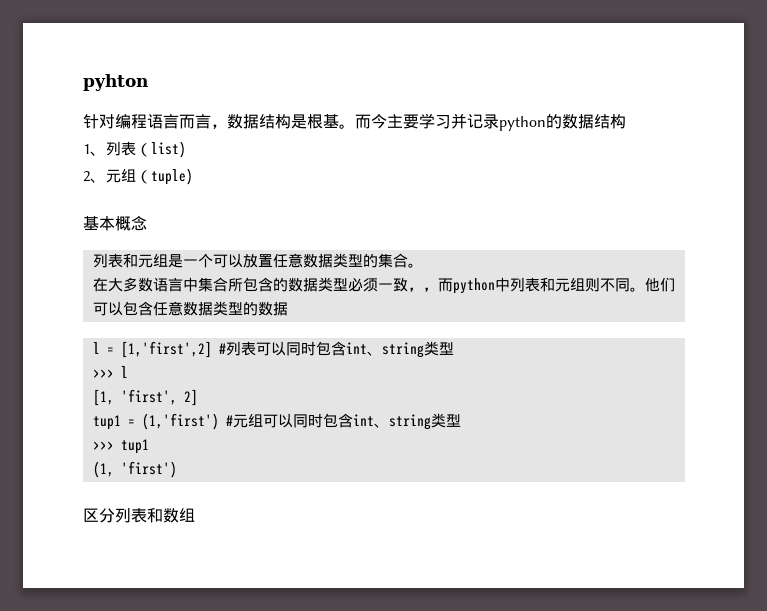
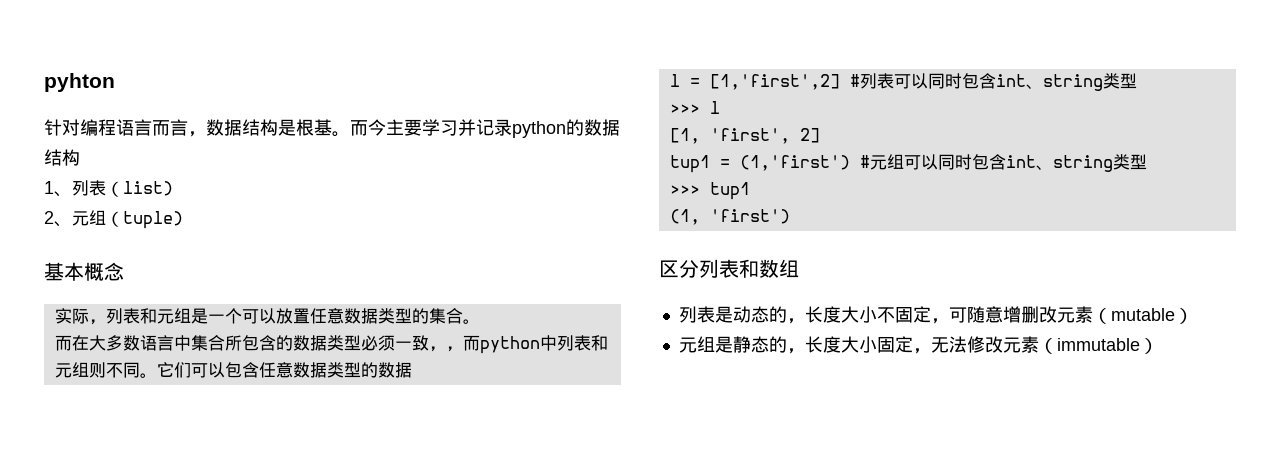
- 列表和元组是一个可以放置任意数据类型的集合。
+ 实际，列表和元组是一个可以放置任意数据类型的集合。
- 在大多数语言中集合所包含的数据类型必须一致，，而python中列表和元组则不同。
+ 而在大多数语言中集合所包含的数据类型必须一致，，而python中列表和元组则不同。
- 他们可以包含任意数据类型的数据
+ 它们可以包含任意数据类型的数据
+ 列表是动态的，长度大小不固定，可随意增删改元素（mutable）
+ 元组是静态的，长度大小固定，无法修改元素（immutable）

